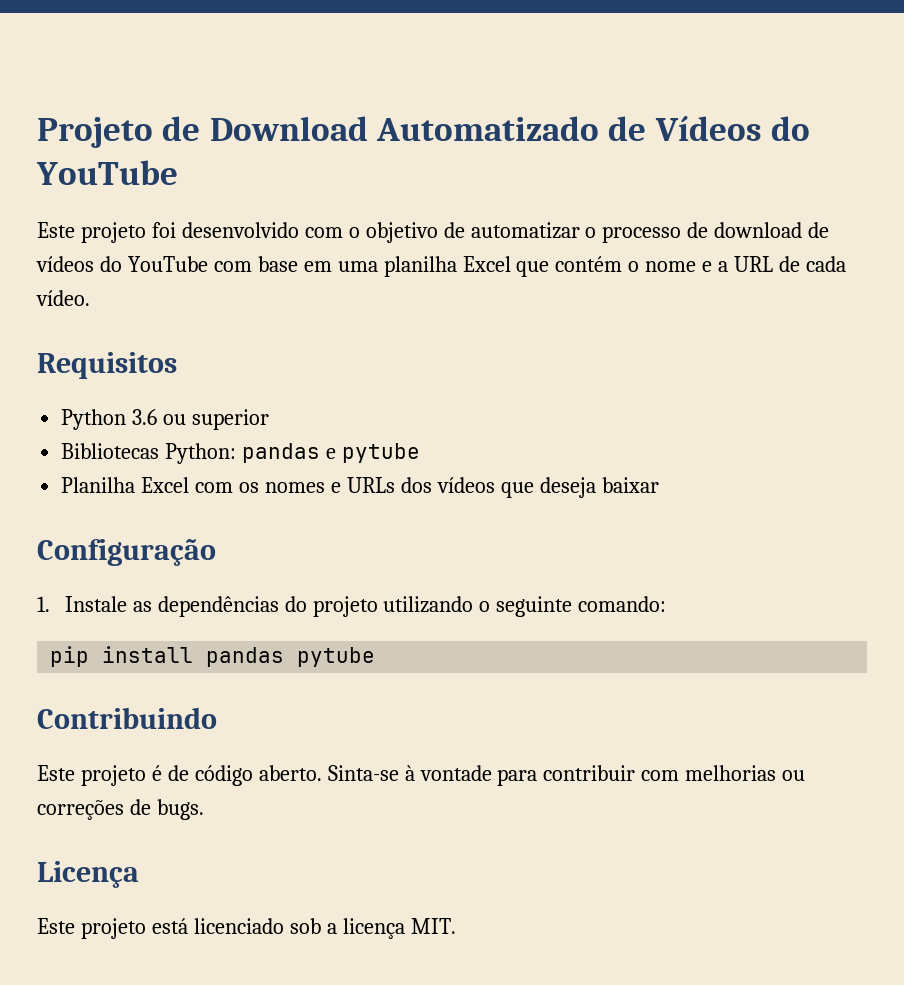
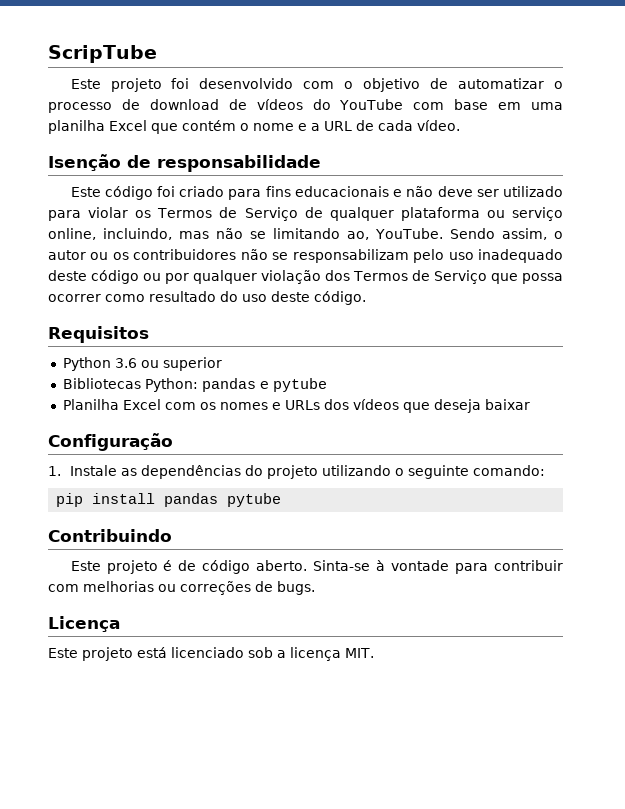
- Projeto de Download Automatizado de Vídeos do YouTube
+ ScripTube
+ Isenção de responsabilidade
+ Este código foi criado para fins educacionais e não deve ser utilizado para violar os Termos de Serviço de qualquer plataforma ou serviço online, incluindo, mas não se limitando ao, YouTube. Sendo assim, o autor ou os contribuidores não se responsabilizam pelo uso inadequado deste código ou por qualquer violação dos Termos de Serviço que possa ocorrer como resultado do uso deste código.

